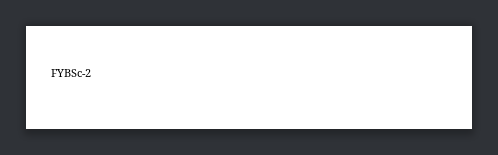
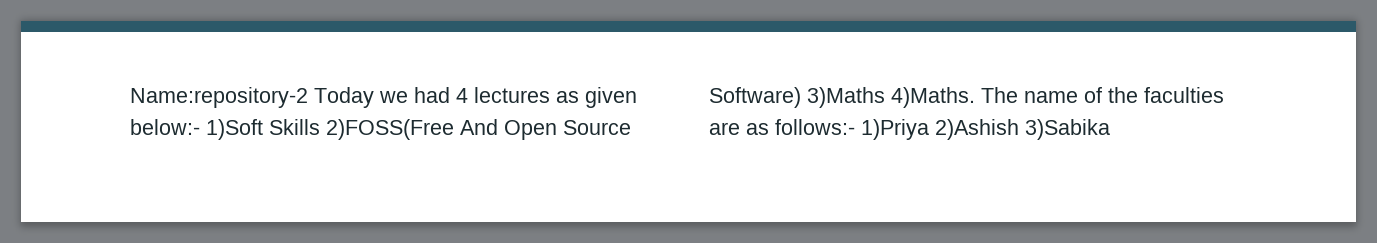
- FYBSc-2
+ Name:repository-2 Today we had 4 lectures as given below:- 1)Soft Skills 2)FOSS(Free And Open Source Software) 3)Maths 4)Maths. The name of the faculties are as follows:- 1)Priya 2)Ashish 3)Sabika

